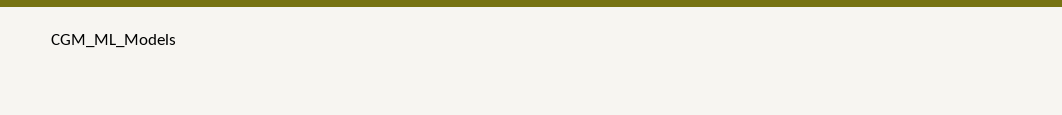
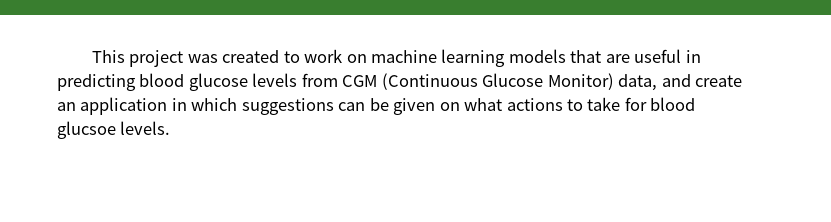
- CGM_ML_Models
+ This project was created to work on machine learning models that are useful in predicting blood glucose levels from CGM (Continuous Glucose Monitor) data, and create an application in which suggestions can be given on what actions to take for blood glucsoe levels.

